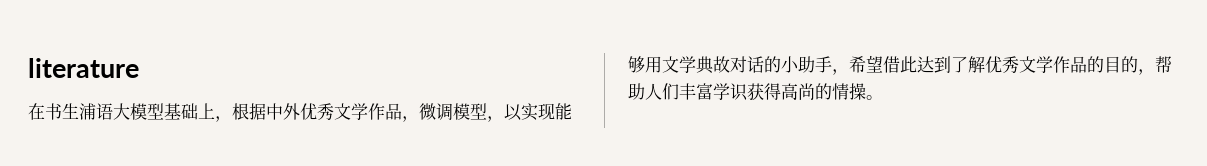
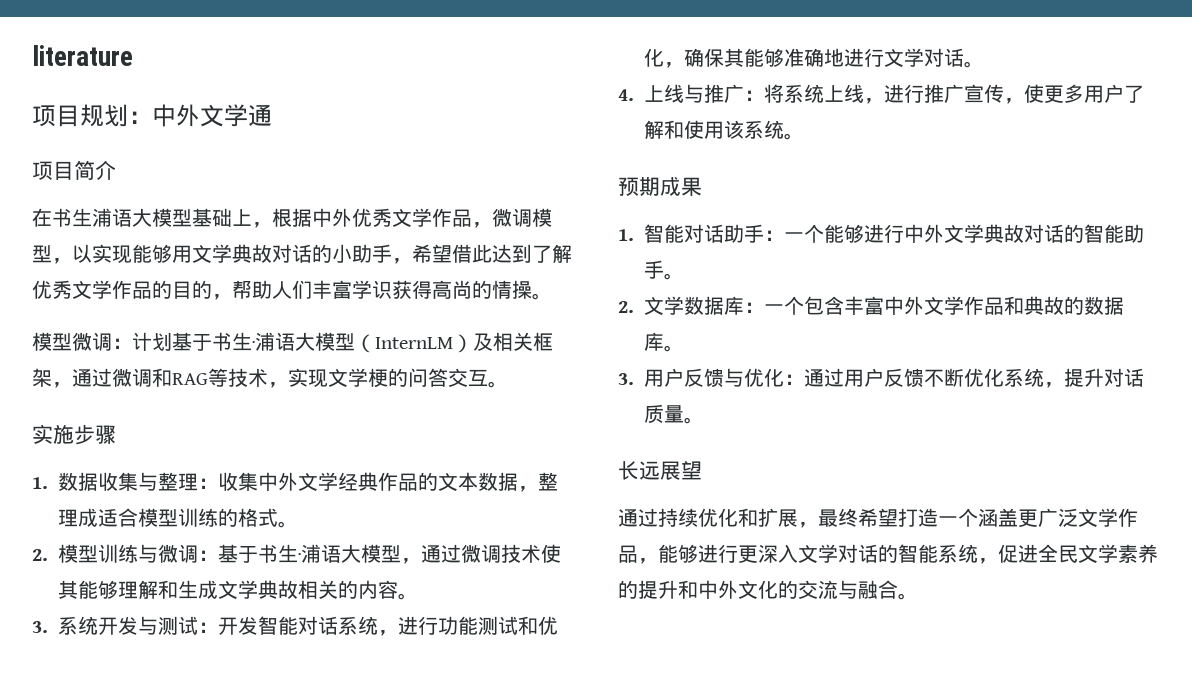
+ 项目规划：中外文学通
+ 项目简介
+ 模型微调：计划基于书生·浦语大模型（InternLM）及相关框架，通过微调和RAG等技术，实现文学梗的问答交互。
+ 实施步骤
+ 1.数据收集与整理：收集中外文学经典作品的文本数据，整理成适合模型训练的格式。
+ 2.模型训练与微调：基于书生·浦语大模型，通过微调技术使其能够理解和生成文学典故相关的内容。
+ 3.系统开发与测试：开发智能对话系统，进行功能测试和优化，确保其能够准确地进行文学对话。
+ 4.上线与推广：将系统上线，进行推广宣传，使更多用户了解和使用该系统。
+ 预期成果
+ 1.智能对话助手：一个能够进行中外文学典故对话的智能助手。
+ 2.文学数据库：一个包含丰富中外文学作品和典故的数据库。
+ 3.用户反馈与优化：通过用户反馈不断优化系统，提升对话质量。
+ 长远展望
+ 通过持续优化和扩展，最终希望打造一个涵盖更广泛文学作品，能够进行更深入文学对话的智能系统，促进全民文学素养的提升和中外文化的交流与融合。

